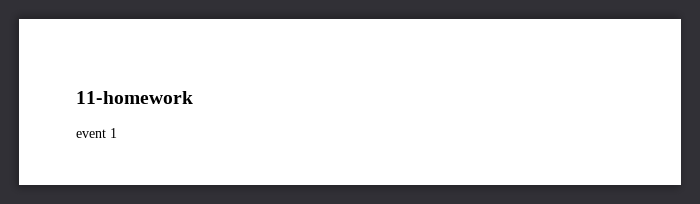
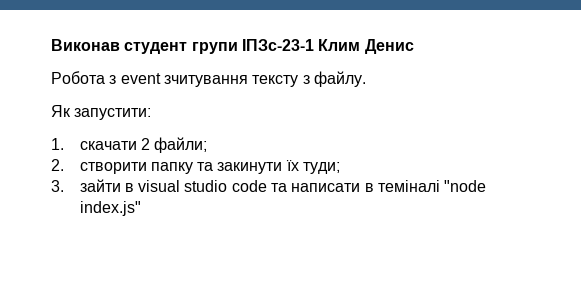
- 11-homework
- event 1
+ Виконав студент групи ІПЗс-23-1 Клим Денис
+ Робота з event зчитування тексту з файлу.
+ Як запустити:
+ 1. скачати 2 файли;
+ 2. створити папку та закинути їх туди;
+ 3. зайти в visual studio code та написати в теміналі "node index.js"

